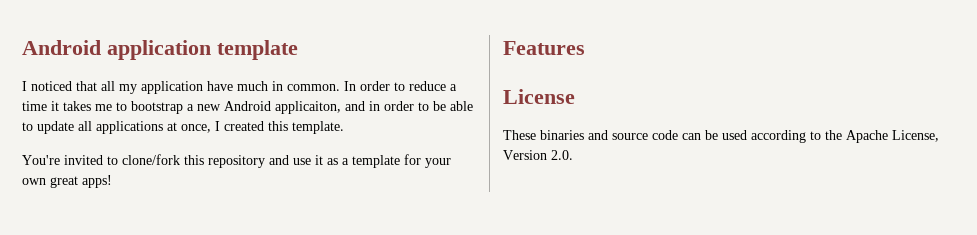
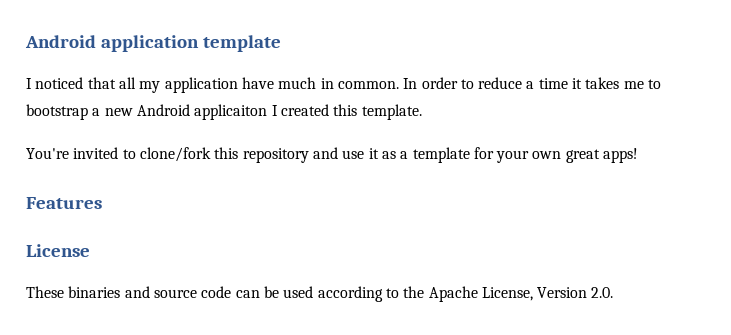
- In order to reduce a time it takes me to bootstrap a new Android applicaiton, and in order to be able to update all applications at once, I created this template.
+ In order to reduce a time it takes me to bootstrap a new Android applicaiton I created this template.

